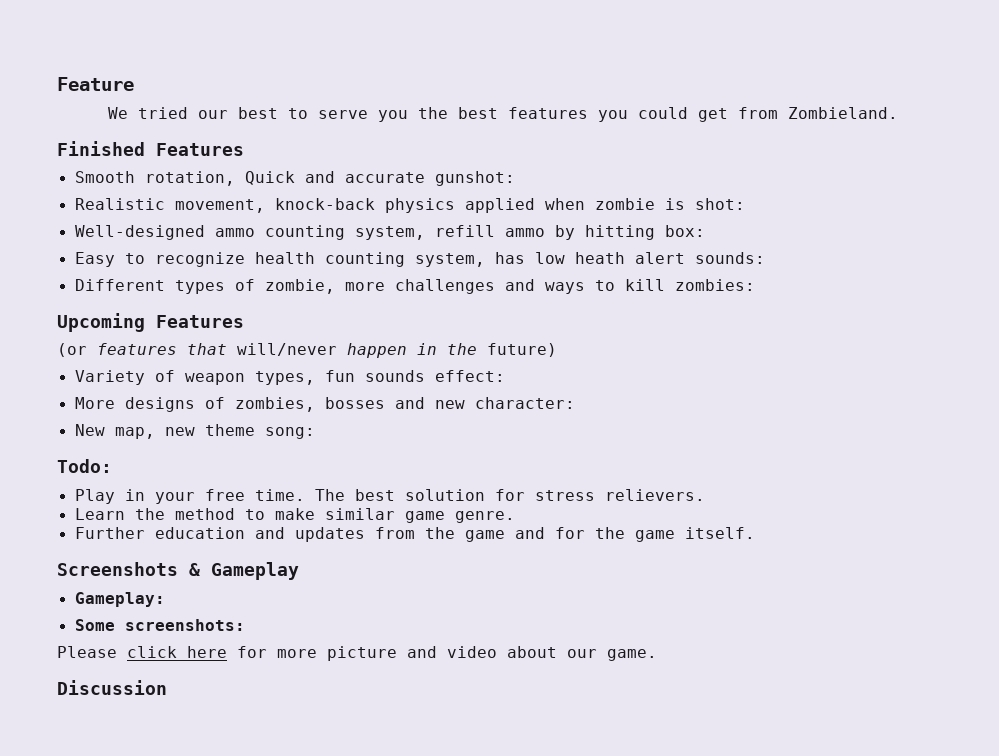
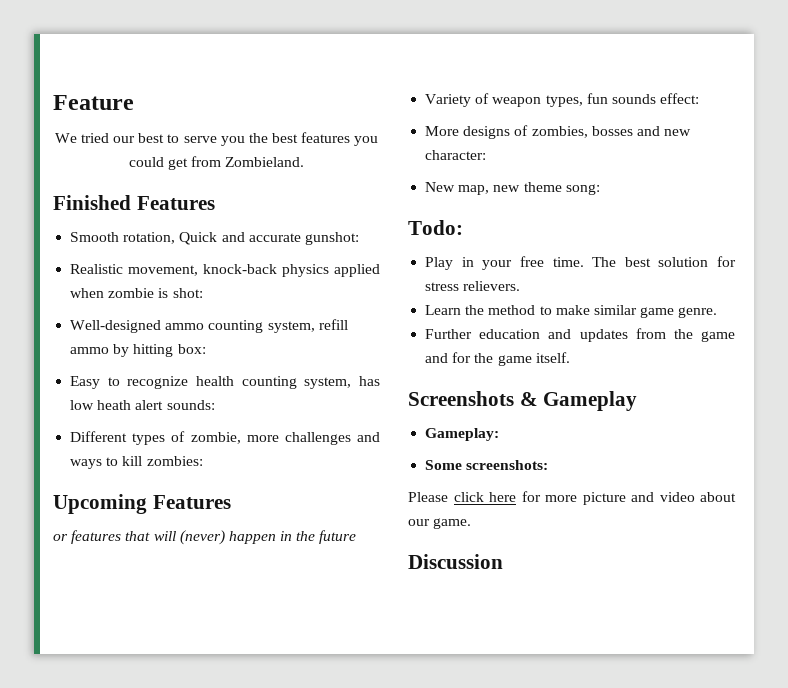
- (or features that will/never happen in the future)
+ or features that will (never) happen in the future

